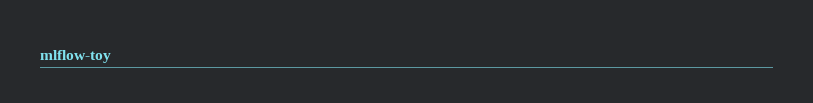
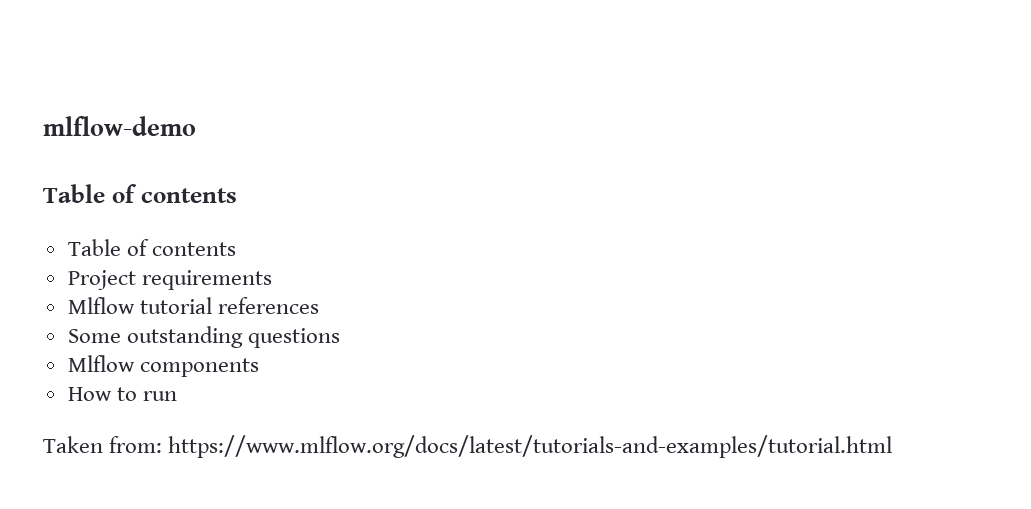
- mlflow-toy
+ mlflow-demo
+ Table of contents
+ Table of contents
+ Project requirements
+ Mlflow tutorial references
+ Some outstanding questions
+ Mlflow components
+ How to run
+ Taken from: https://www.mlflow.org/docs/latest/tutorials-and-examples/tutorial.html

